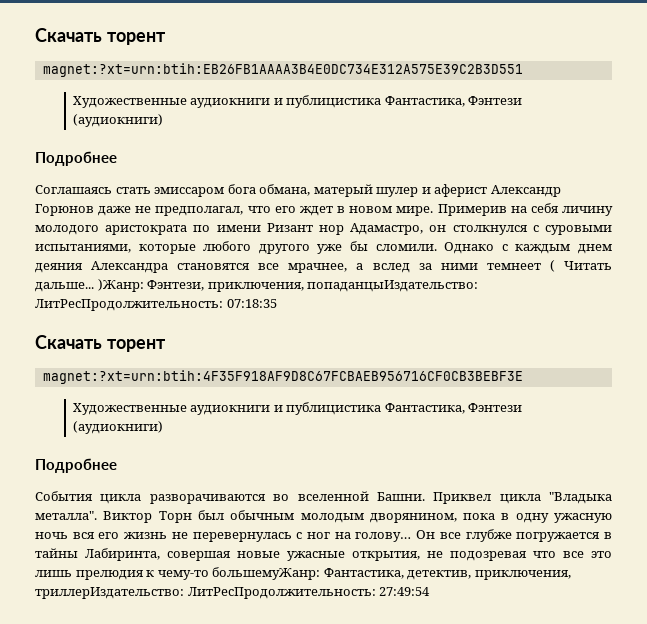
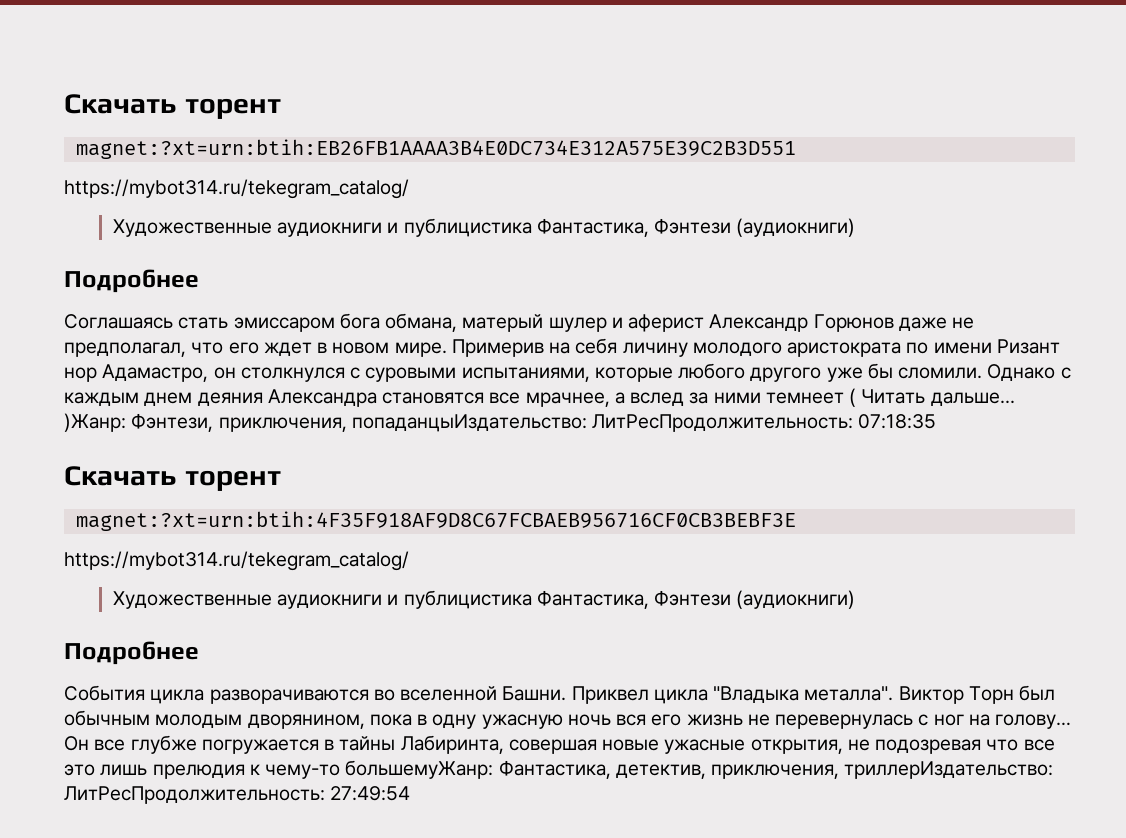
  magnet:?xt=urn:btih:EB26FB1AAAA3B4E0DC734E312A575E39C2B3D551
+ https://mybot314.ru/tekegram_catalog/
  magnet:?xt=urn:btih:4F35F918AF9D8C67FCBAEB956716CF0CB3BEBF3E
+ https://mybot314.ru/tekegram_catalog/

